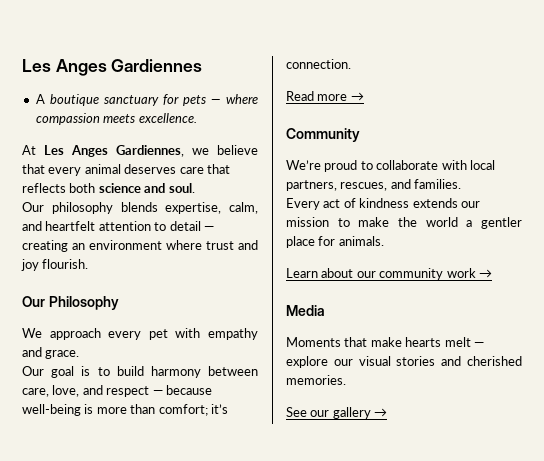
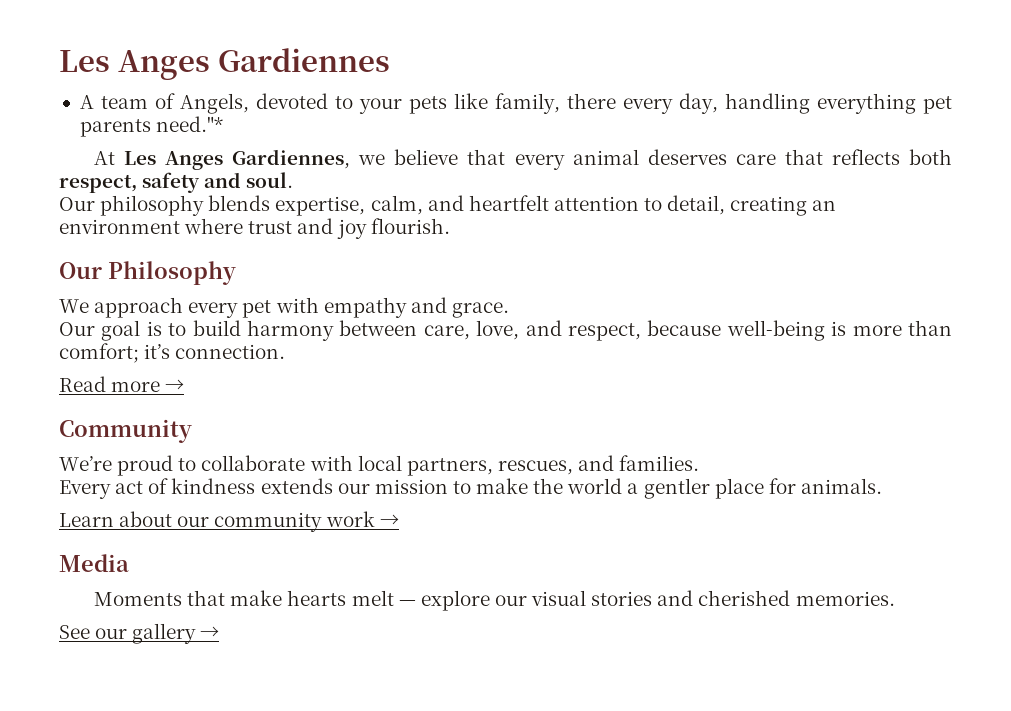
- A boutique sanctuary for pets — where compassion meets excellence.
+ A team of Angels, devoted to your pets like family, there every day, handling everything pet parents need."*
- At Les Anges Gardiennes, we believe that every animal deserves care that reflects both science and soul.
+ At Les Anges Gardiennes, we believe that every animal deserves care that reflects both respect, safety and soul.
- Our philosophy blends expertise, calm, and heartfelt attention to detail — creating an environment where trust and joy flourish.
+ Our philosophy blends expertise, calm, and heartfelt attention to detail, creating an environment where trust and joy flourish.
- Our goal is to build harmony between care, love, and respect — because well-being is more than comfort; it’s connection.
+ Our goal is to build harmony between care, love, and respect, because well-being is more than comfort; it’s connection.

